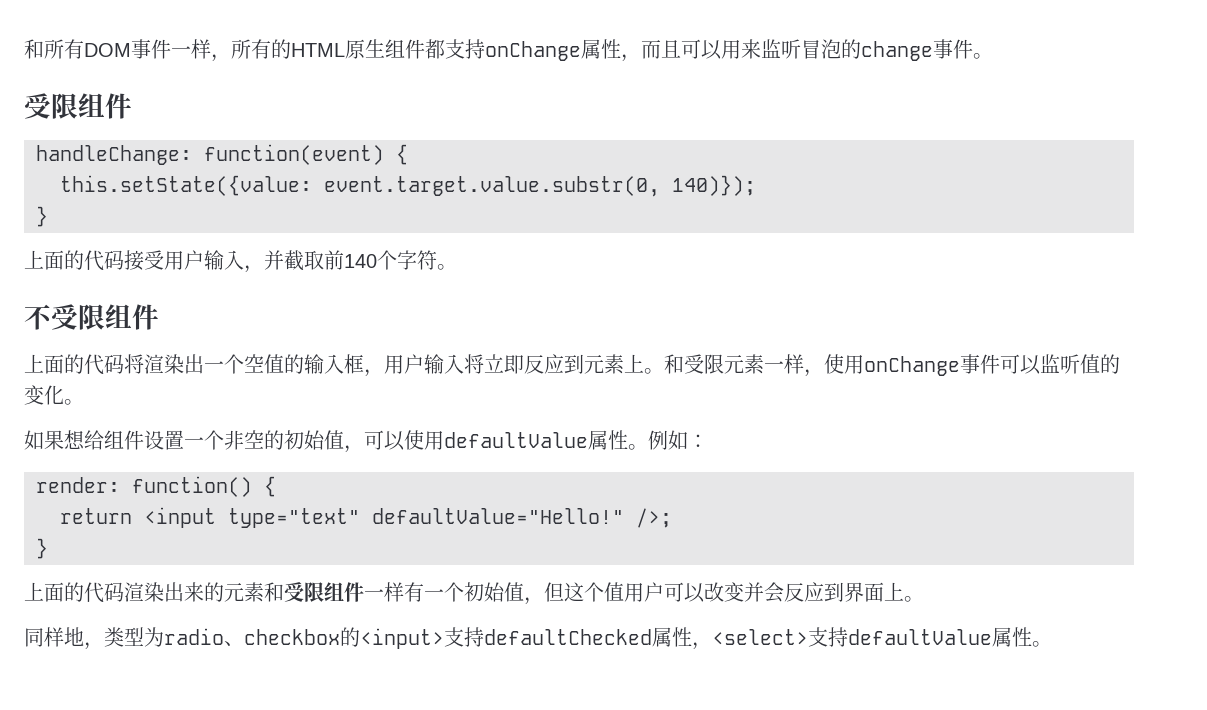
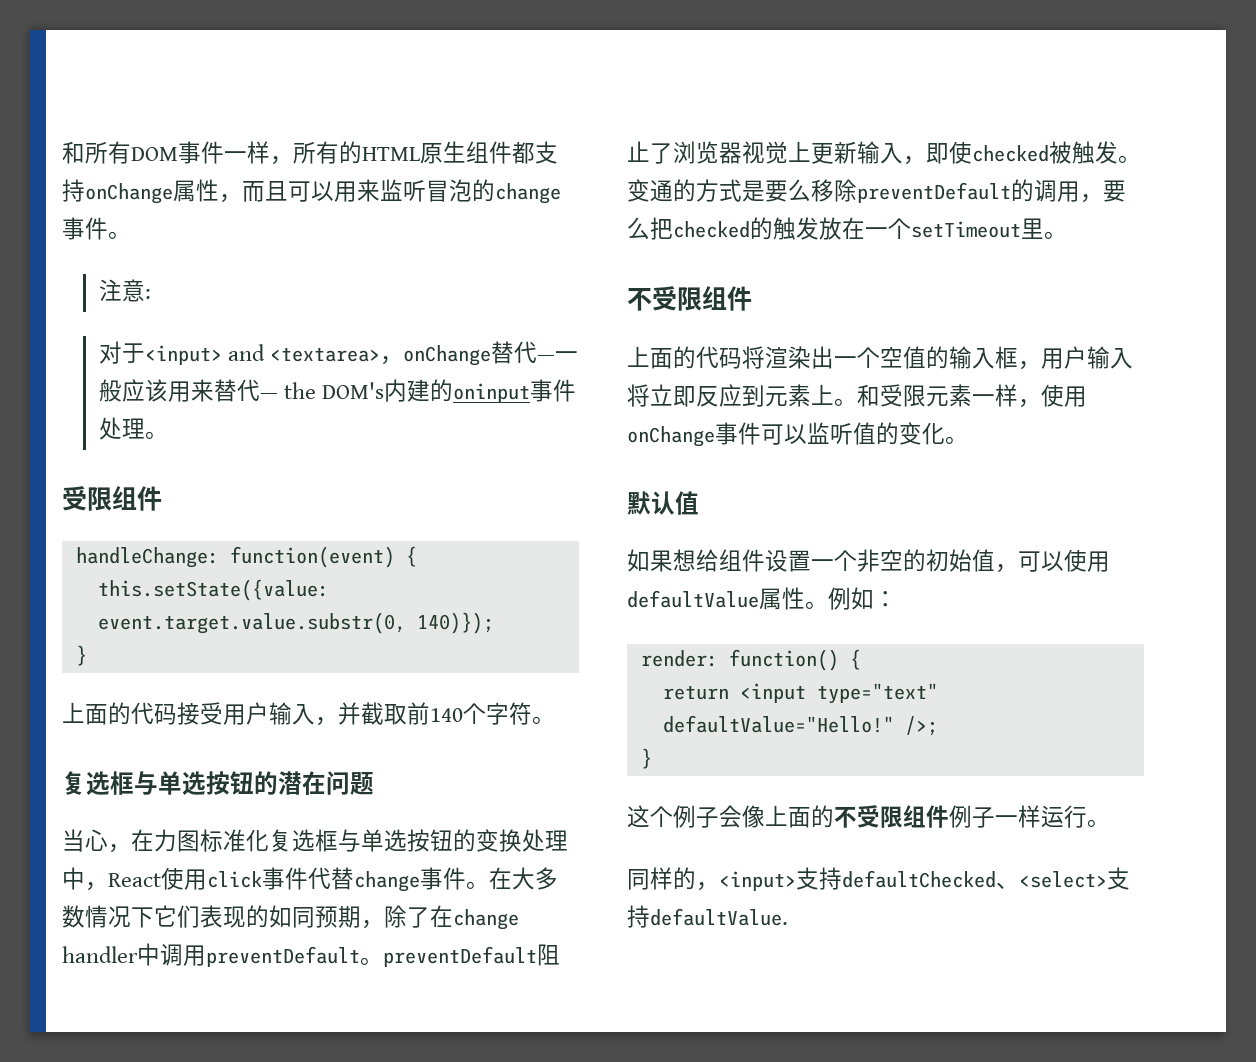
+ 注意:
+ 对于<input> and <textarea>，onChange替代—一般应该用来替代— the DOM's内建的oninput事件处理。
+ 复选框与单选按钮的潜在问题
+ 当心，在力图标准化复选框与单选按钮的变换处理中，React使用click事件代替change事件。在大多数情况下它们表现的如同预期，除了在change handler中调用preventDefault。preventDefault阻止了浏览器视觉上更新输入，即使checked被触发。变通的方式是要么移除preventDefault的调用，要么把checked的触发放在一个setTimeout里。
+ 默认值
- 上面的代码渲染出来的元素和受限组件一样有一个初始值，但这个值用户可以改变并会反应到界面上。
- 同样地，类型为radio、checkbox的<input>支持defaultChecked属性，<select>支持defaultValue属性。
+ 这个例子会像上面的不受限组件例子一样运行。
+ 同样的，<input>支持defaultChecked、<select>支持defaultValue.

